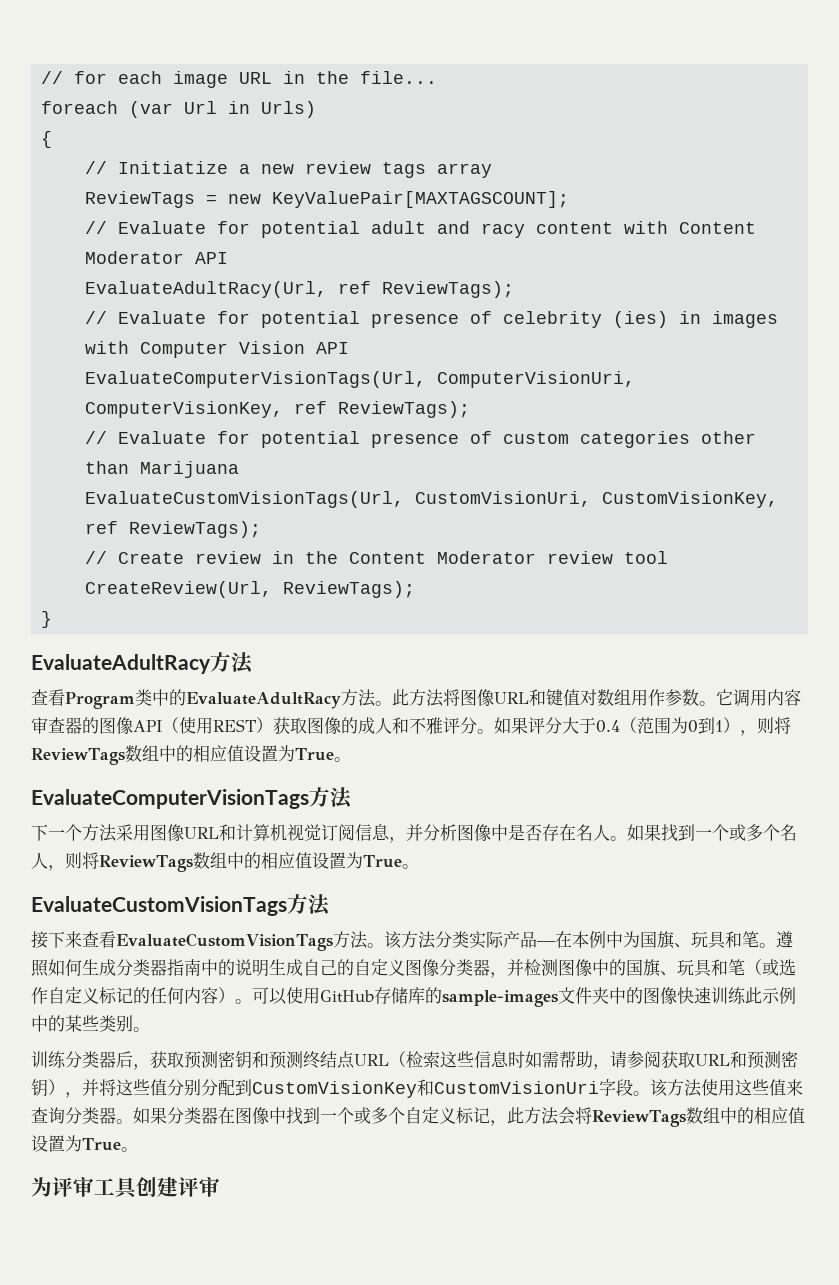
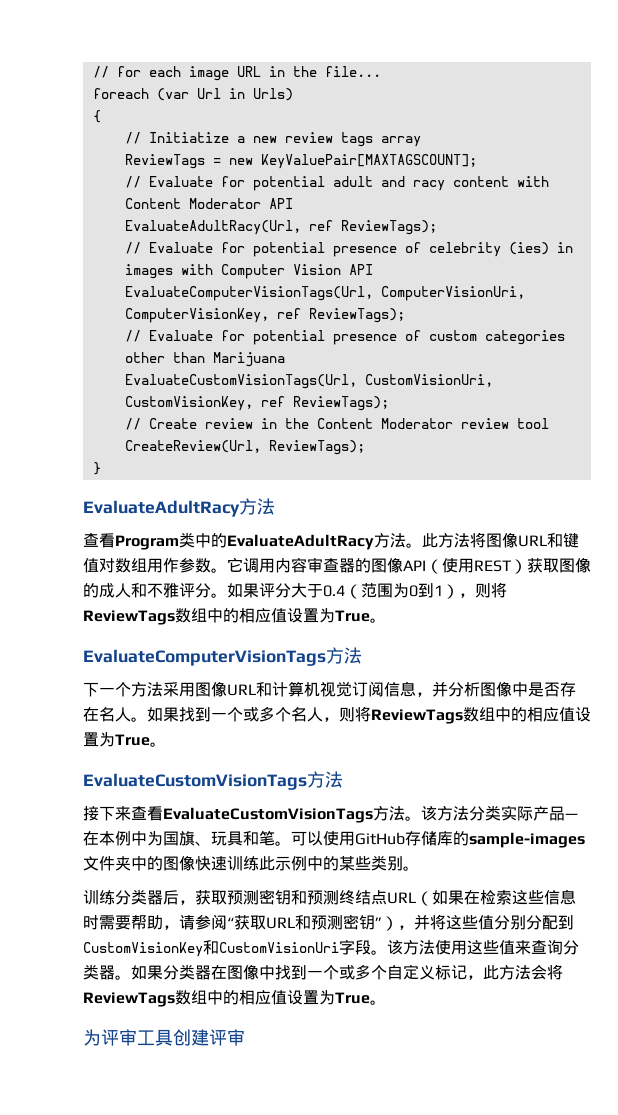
- 遵照如何生成分类器指南中的说明生成自己的自定义图像分类器，并检测图像中的国旗、玩具和笔（或选作自定义标记的任何内容）。
- 训练分类器后，获取预测密钥和预测终结点URL（检索这些信息时如需帮助，请参阅获取URL和预测密钥），并将这些值分别分配到CustomVisionKey和CustomVisionUri字段。
+ 训练分类器后，获取预测密钥和预测终结点URL（如果在检索这些信息时需要帮助，请参阅“获取URL和预测密钥”），并将这些值分别分配到CustomVisionKey和CustomVisionUri字段。

